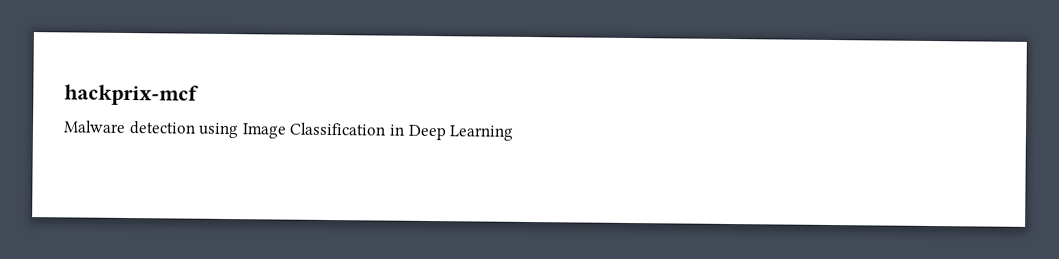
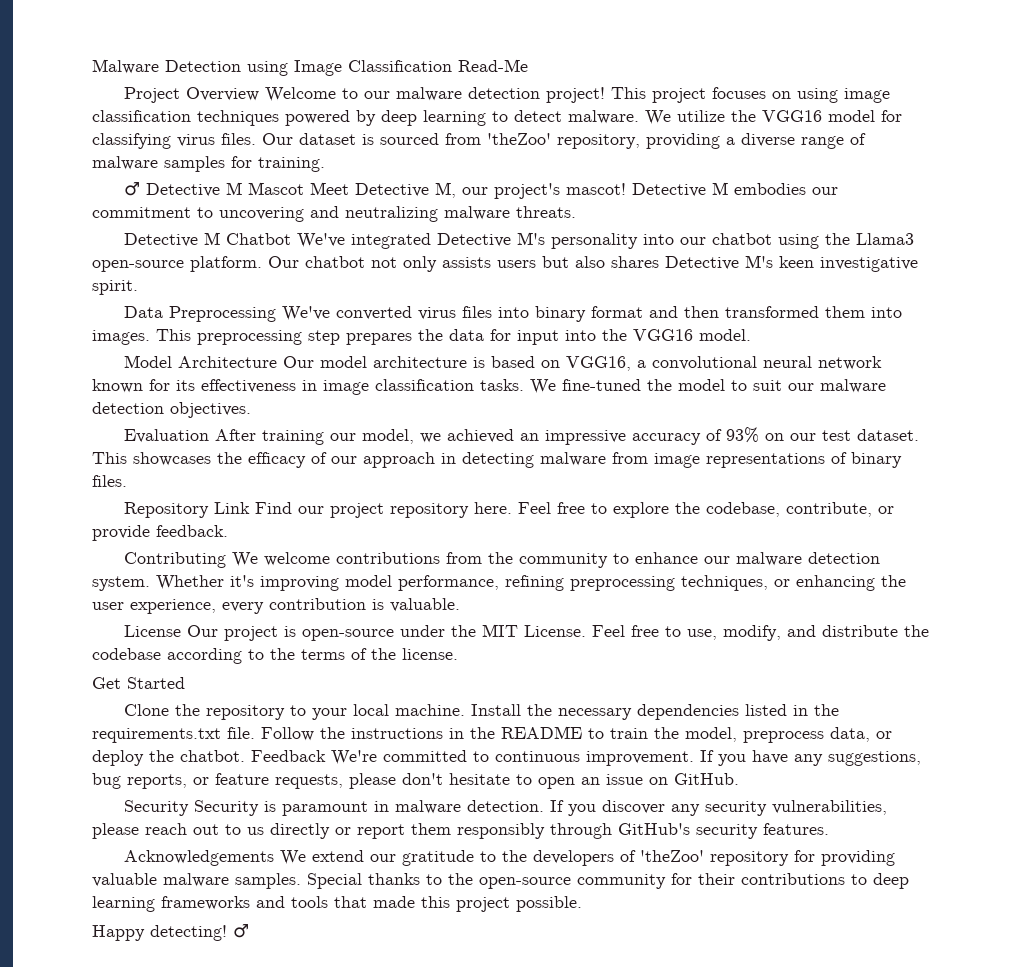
- hackprix-mcf
- Malware detection using Image Classification in Deep Learning
+ Malware Detection using Image Classification Read-Me
+ Project Overview Welcome to our malware detection project! This project focuses on using image classification techniques powered by deep learning to detect malware. We utilize the VGG16 model for classifying virus files. Our dataset is sourced from 'theZoo' repository, providing a diverse range of malware samples for training.
+ ♂ Detective M Mascot Meet Detective M, our project's mascot! Detective M embodies our commitment to uncovering and neutralizing malware threats.
+ Detective M Chatbot We've integrated Detective M's personality into our chatbot using the Llama3 open-source platform. Our chatbot not only assists users but also shares Detective M's keen investigative spirit.
+ Data Preprocessing We've converted virus files into binary format and then transformed them into images. This preprocessing step prepares the data for input into the VGG16 model.
+ Model Architecture Our model architecture is based on VGG16, a convolutional neural network known for its effectiveness in image classification tasks. We fine-tuned the model to suit our malware detection objectives.
+ Evaluation After training our model, we achieved an impressive accuracy of 93% on our test dataset. This showcases the efficacy of our approach in detecting malware from image representations of binary files.
+ Repository Link Find our project repository here. Feel free to explore the codebase, contribute, or provide feedback.
+ Contributing We welcome contributions from the community to enhance our malware detection system. Whether it's improving model performance, refining preprocessing techniques, or enhancing the user experience, every contribution is valuable.
+ License Our project is open-source under the MIT License. Feel free to use, modify, and distribute the codebase according to the terms of the license.
+ Get Started
+ Clone the repository to your local machine. Install the necessary dependencies listed in the requirements.txt file. Follow the instructions in the README to train the model, preprocess data, or deploy the chatbot. Feedback We're committed to continuous improvement. If you have any suggestions, bug reports, or feature requests, please don't hesitate to open an issue on GitHub.
+ Security Security is paramount in malware detection. If you discover any security vulnerabilities, please reach out to us directly or report them responsibly through GitHub's security features.
+ Acknowledgements We extend our gratitude to the developers of 'theZoo' repository for providing valuable malware samples. Special thanks to the open-source community for their contributions to deep learning frameworks and tools that made this project possible.
+ Happy detecting! ♂

